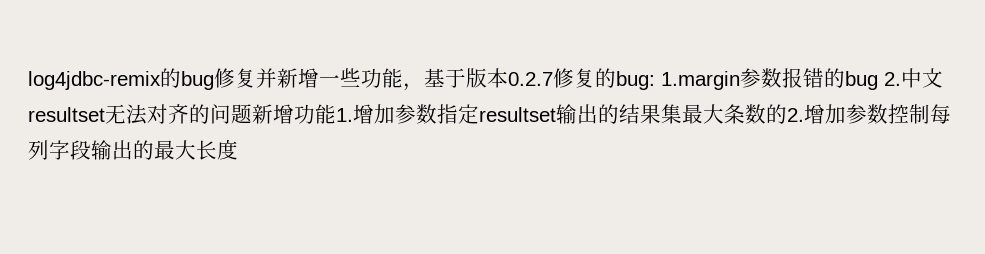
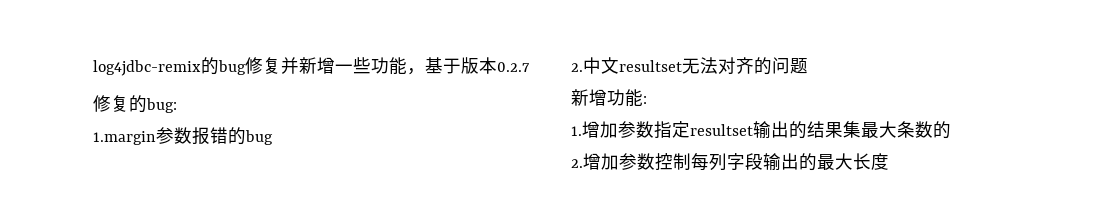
- log4jdbc-remix的bug修复并新增一些功能，基于版本0.2.7修复的bug: 1.margin参数报错的bug 2.中文resultset无法对齐的问题新增功能1.增加参数指定resultset输出的结果集最大条数的2.增加参数控制每列字段输出的最大长度
+ log4jdbc-remix的bug修复并新增一些功能，基于版本0.2.7
+ 修复的bug:
+ 1.margin参数报错的bug
+ 2.中文resultset无法对齐的问题
+ 新增功能:
+ 1.增加参数指定resultset输出的结果集最大条数的
+ 2.增加参数控制每列字段输出的最大长度

